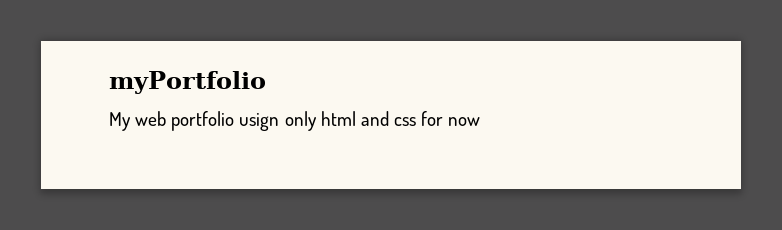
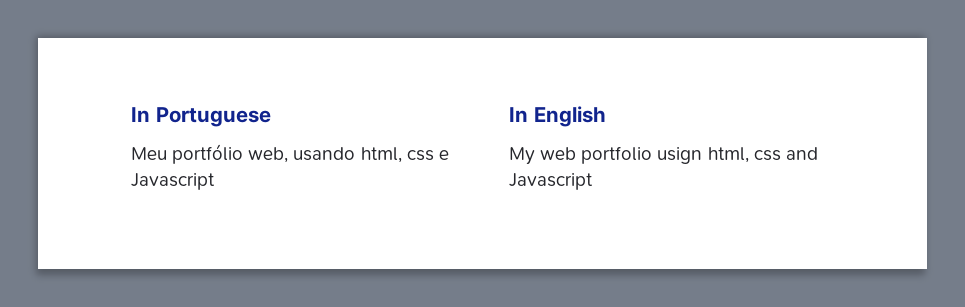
- myPortfolio
- My web portfolio usign only html and css for now
+ In Portuguese
+ Meu portfólio web, usando html, css e Javascript
+ In English
+ My web portfolio usign html, css and Javascript

